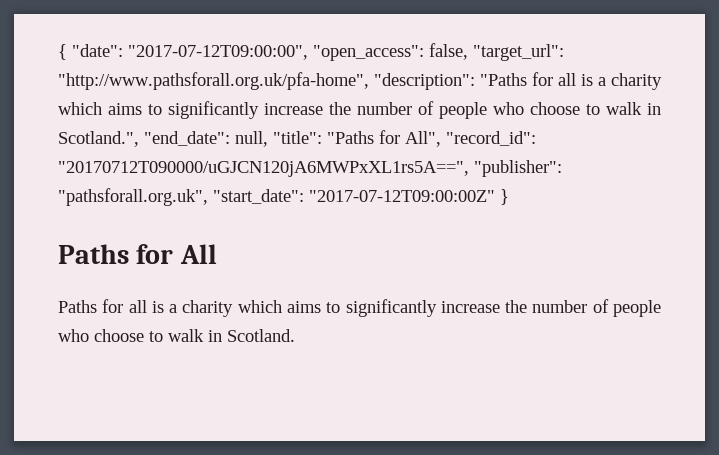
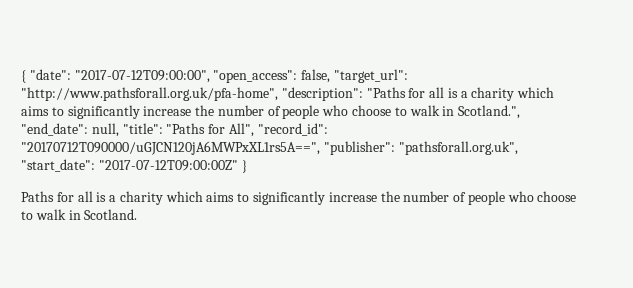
- Paths for All

